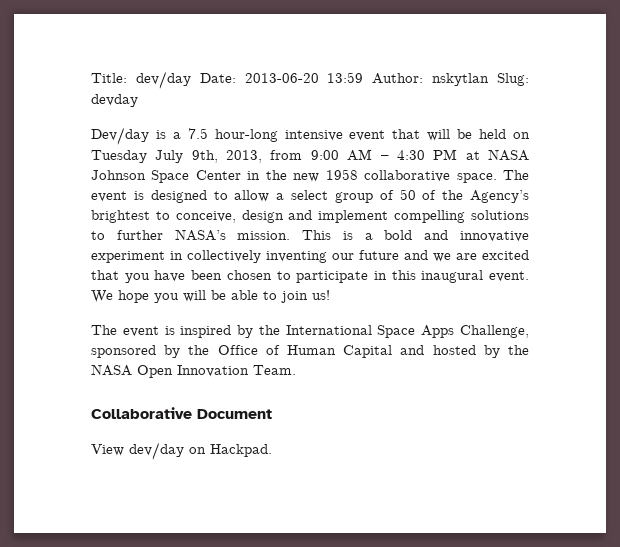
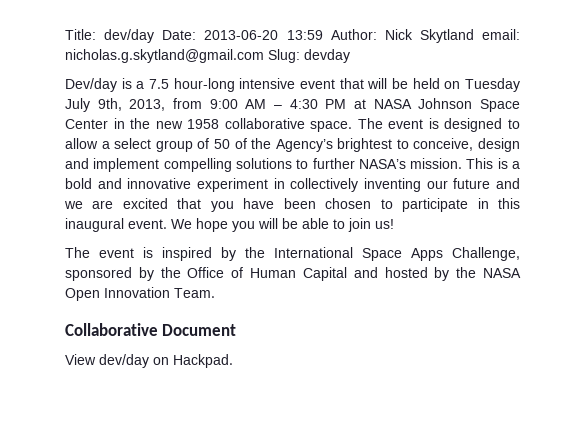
- Title: dev/day Date: 2013-06-20 13:59 Author: nskytlan Slug: devday
+ Title: dev/day Date: 2013-06-20 13:59 Author: Nick Skytland email: nicholas.g.skytland@gmail.com Slug: devday

